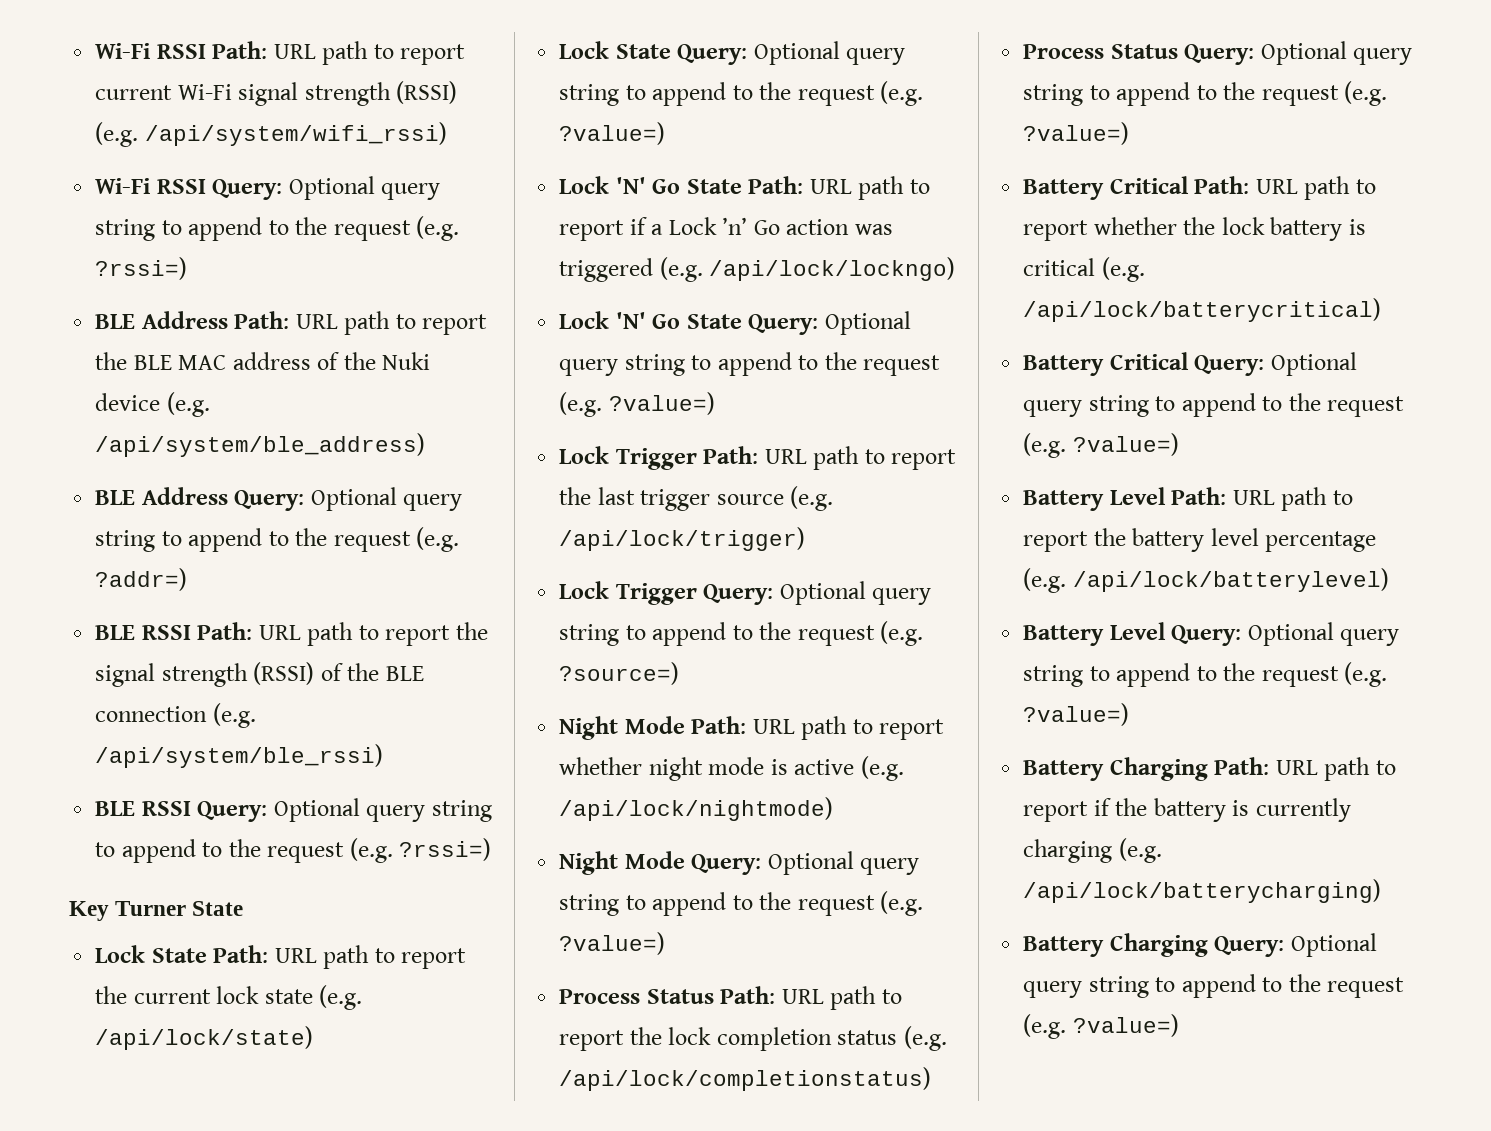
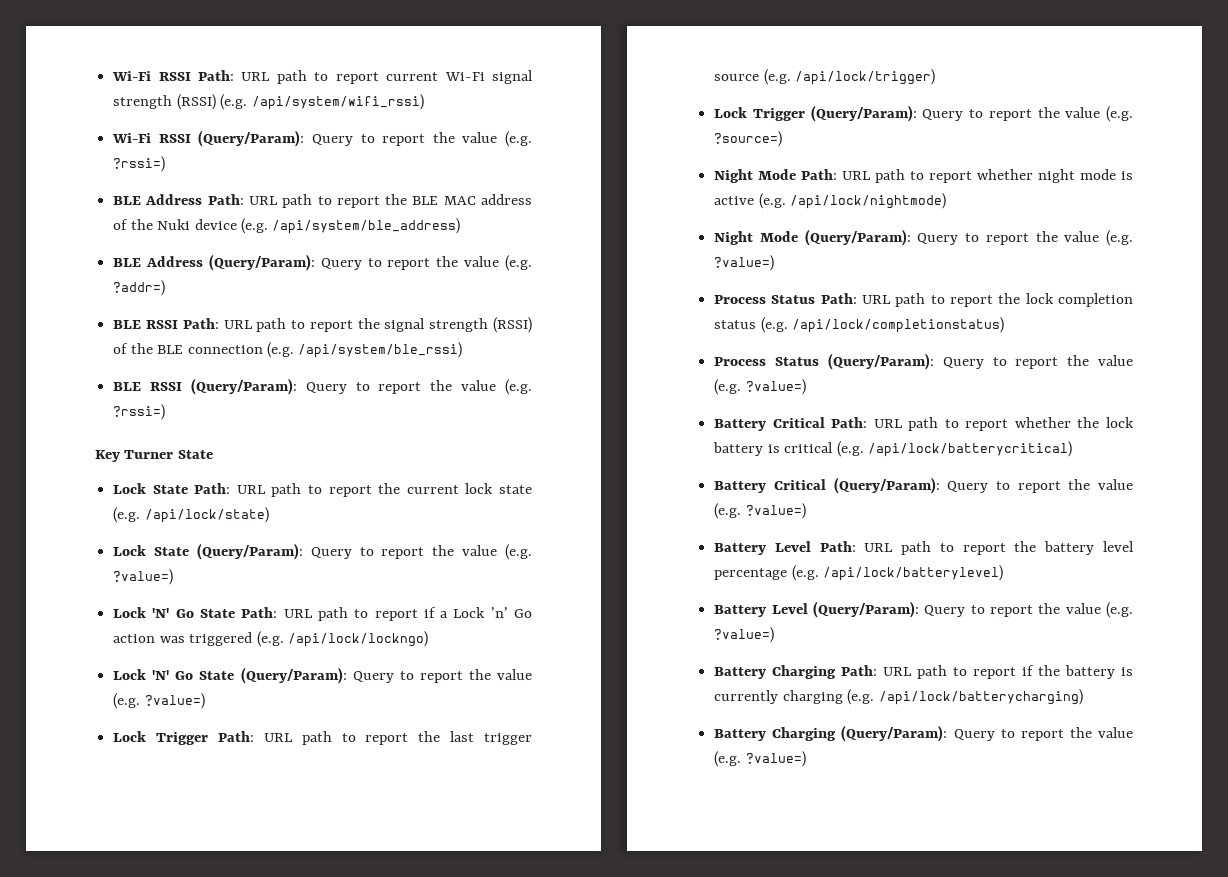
- Wi-Fi RSSI Query: Optional query string to append to the request (e.g. ?rssi=)
+ Wi-Fi RSSI (Query/Param): Query to report the value (e.g. ?rssi=)
- BLE Address Query: Optional query string to append to the request (e.g. ?addr=)
+ BLE Address (Query/Param): Query to report the value (e.g. ?addr=)
- BLE RSSI Query: Optional query string to append to the request (e.g. ?rssi=)
+ BLE RSSI (Query/Param): Query to report the value (e.g. ?rssi=)
- Lock State Query: Optional query string to append to the request (e.g. ?value=)
+ Lock State (Query/Param): Query to report the value (e.g. ?value=)
- Lock 'N' Go State Query: Optional query string to append to the request (e.g. ?value=)
+ Lock 'N' Go State (Query/Param): Query to report the value (e.g. ?value=)
- Lock Trigger Query: Optional query string to append to the request (e.g. ?source=)
+ Lock Trigger (Query/Param): Query to report the value (e.g. ?source=)
- Night Mode Query: Optional query string to append to the request (e.g. ?value=)
+ Night Mode (Query/Param): Query to report the value (e.g. ?value=)
- Process Status Query: Optional query string to append to the request (e.g. ?value=)
+ Process Status (Query/Param): Query to report the value (e.g. ?value=)
- Battery Critical Query: Optional query string to append to the request (e.g. ?value=)
+ Battery Critical (Query/Param): Query to report the value (e.g. ?value=)
- Battery Level Query: Optional query string to append to the request (e.g. ?value=)
+ Battery Level (Query/Param): Query to report the value (e.g. ?value=)
- Battery Charging Query: Optional query string to append to the request (e.g. ?value=)
+ Battery Charging (Query/Param): Query to report the value (e.g. ?value=)

